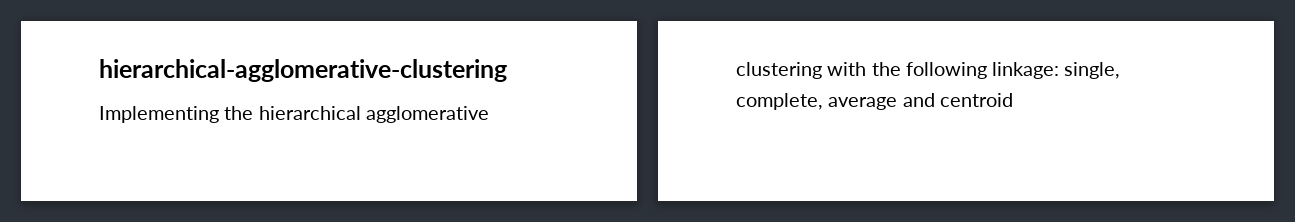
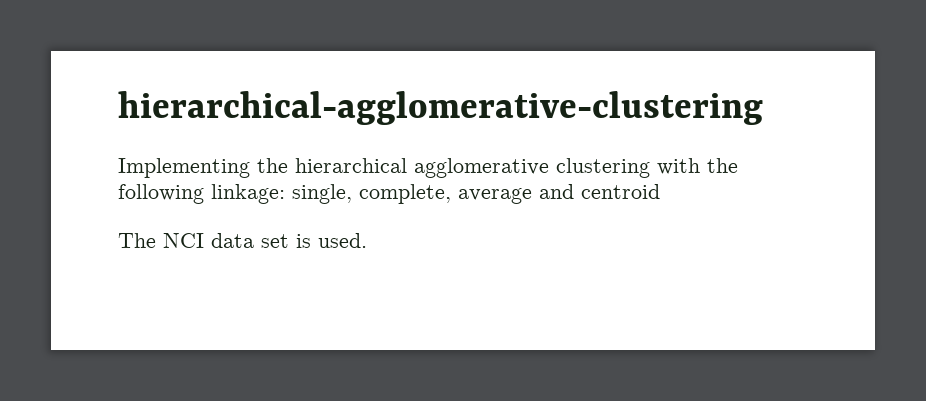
+ The NCI data set is used.

